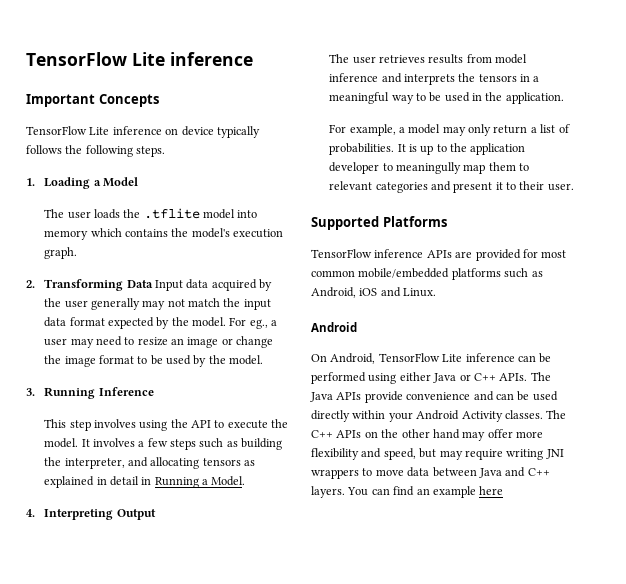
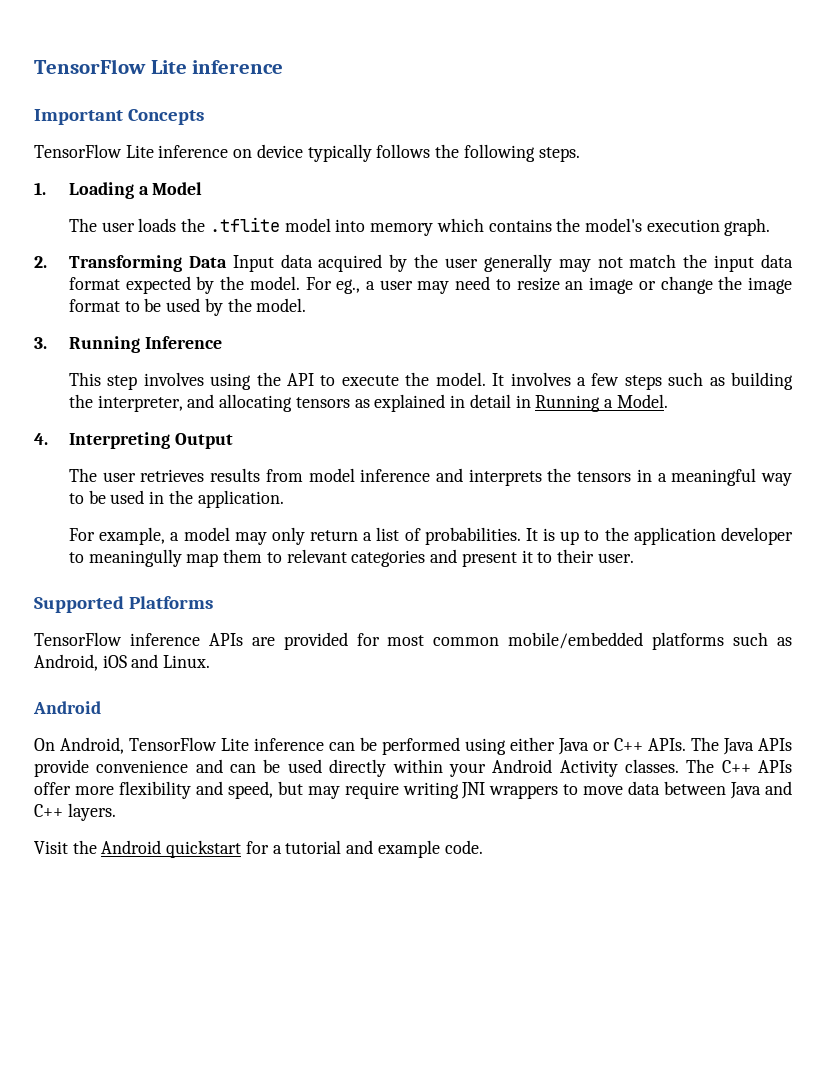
- The C++ APIs on the other hand may offer more flexibility and speed, but may require writing JNI wrappers to move data between Java and C++ layers. You can find an example here
+ The C++ APIs offer more flexibility and speed, but may require writing JNI wrappers to move data between Java and C++ layers.
+ Visit the Android quickstart for a tutorial and example code.

